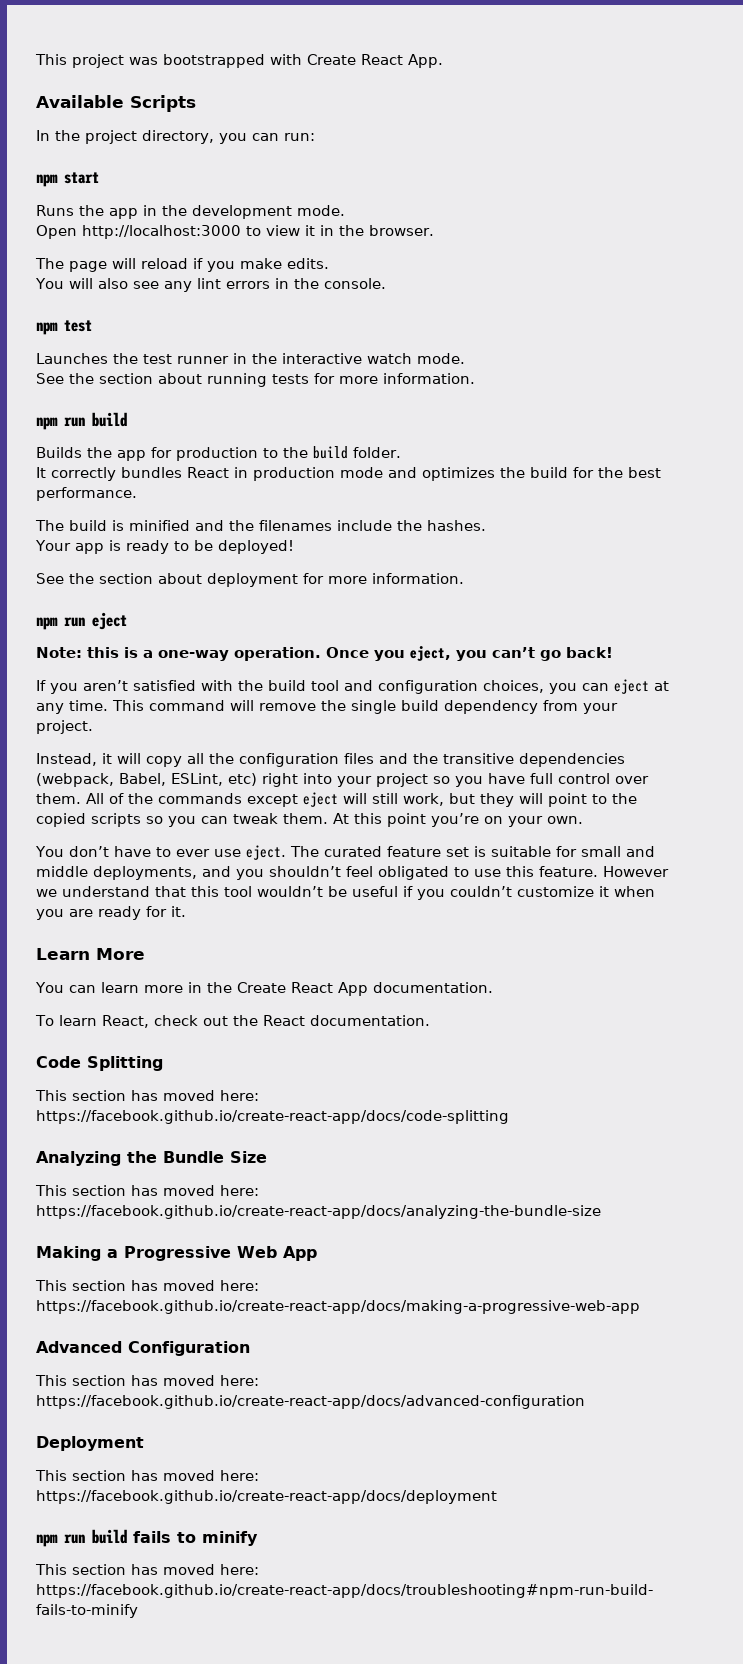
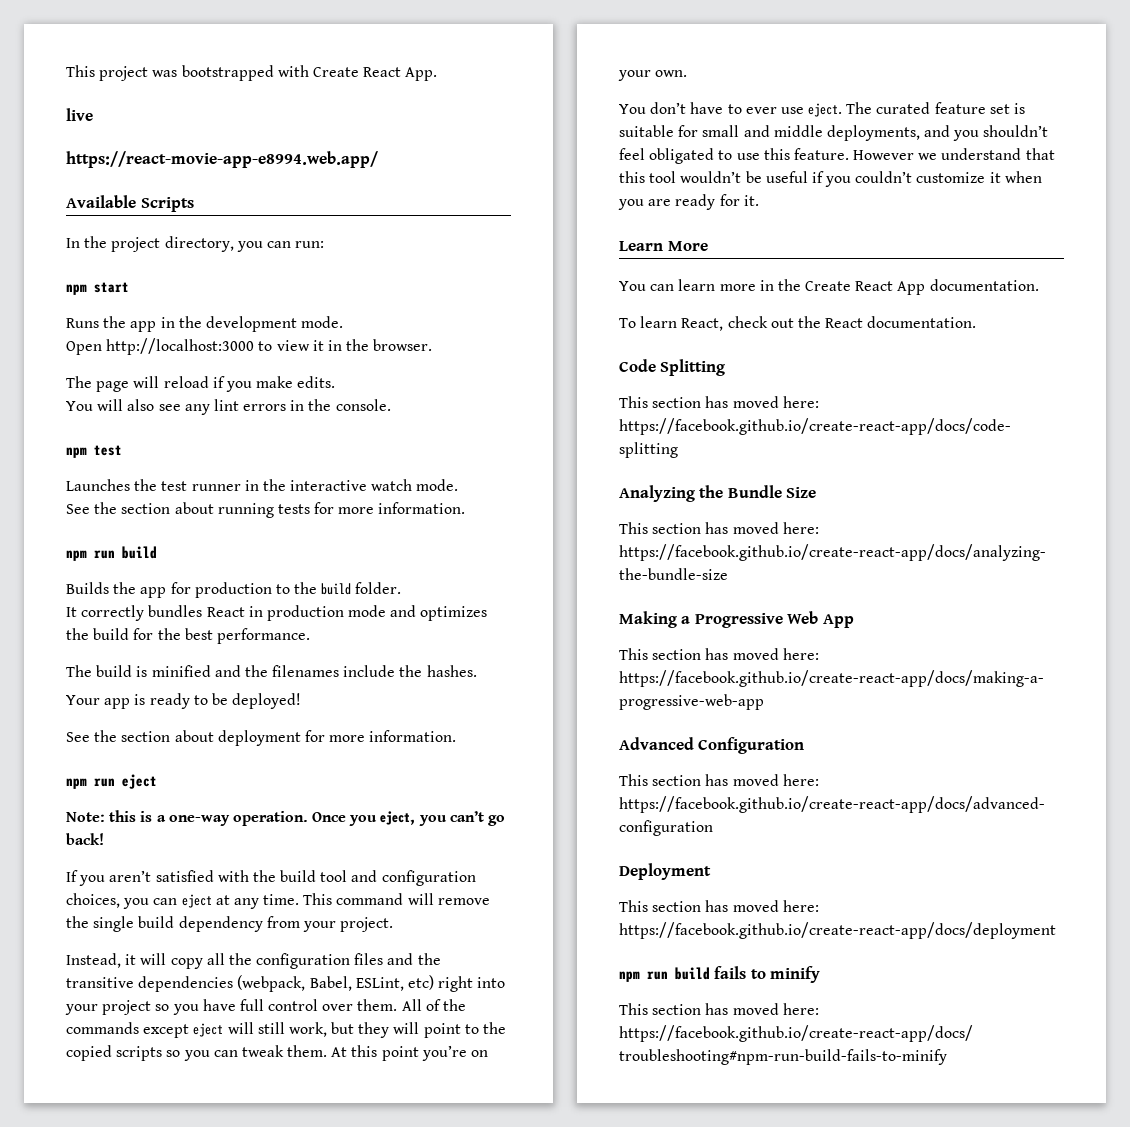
+ live
+ https://react-movie-app-e8994.web.app/

